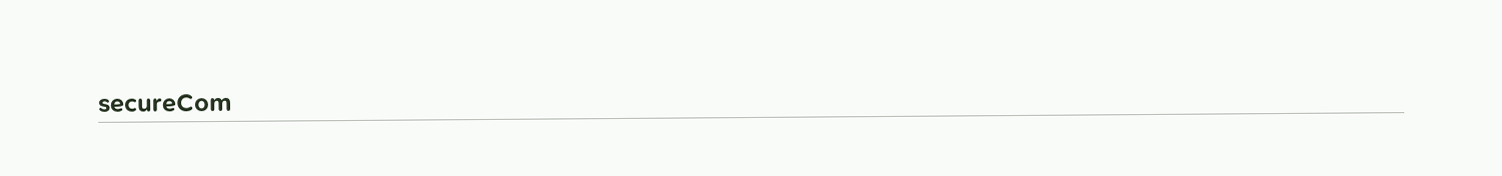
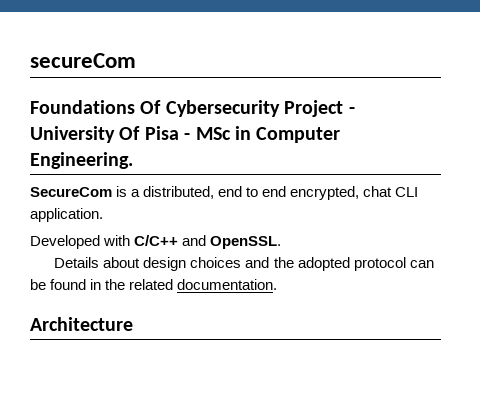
+ Foundations Of Cybersecurity Project - University Of Pisa - MSc in Computer Engineering.
+ SecureCom is a distributed, end to end encrypted, chat CLI application.
+ Developed with C/C++ and OpenSSL.
+ Details about design choices and the adopted protocol can be found in the related documentation.
+ Architecture

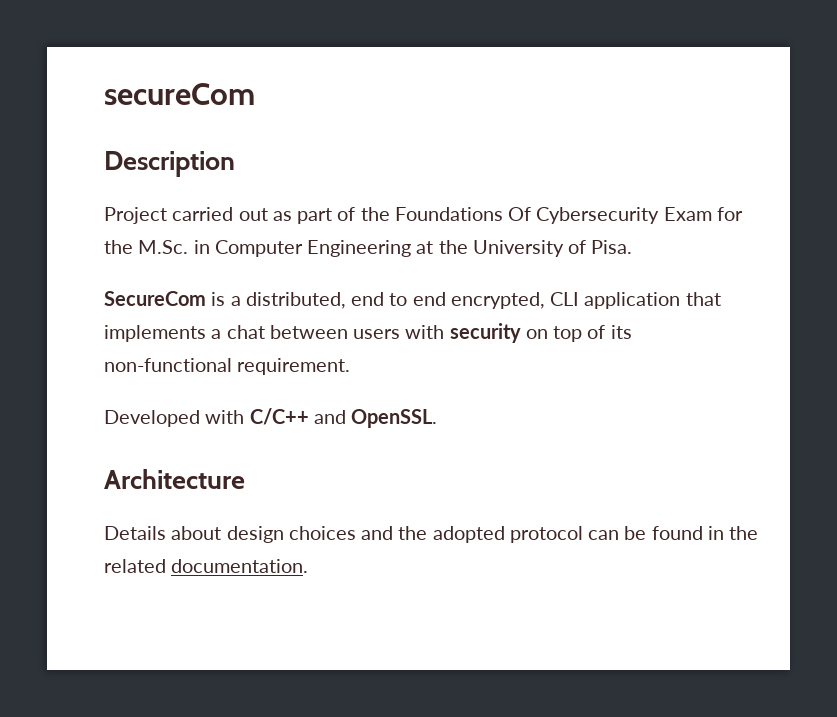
- Foundations Of Cybersecurity Project - University Of Pisa - MSc in Computer Engineering.
+ Description
+ Project carried out as part of the Foundations Of Cybersecurity Exam for the M.Sc. in Computer Engineering at the University of Pisa.
- SecureCom is a distributed, end to end encrypted, chat CLI application.
+ SecureCom is a distributed, end to end encrypted, CLI application that implements a chat between users with security on top of its non-functional requirement.
+ Architecture
- Architecture

